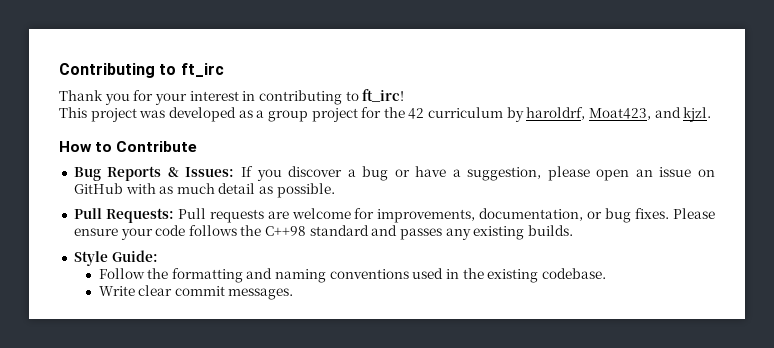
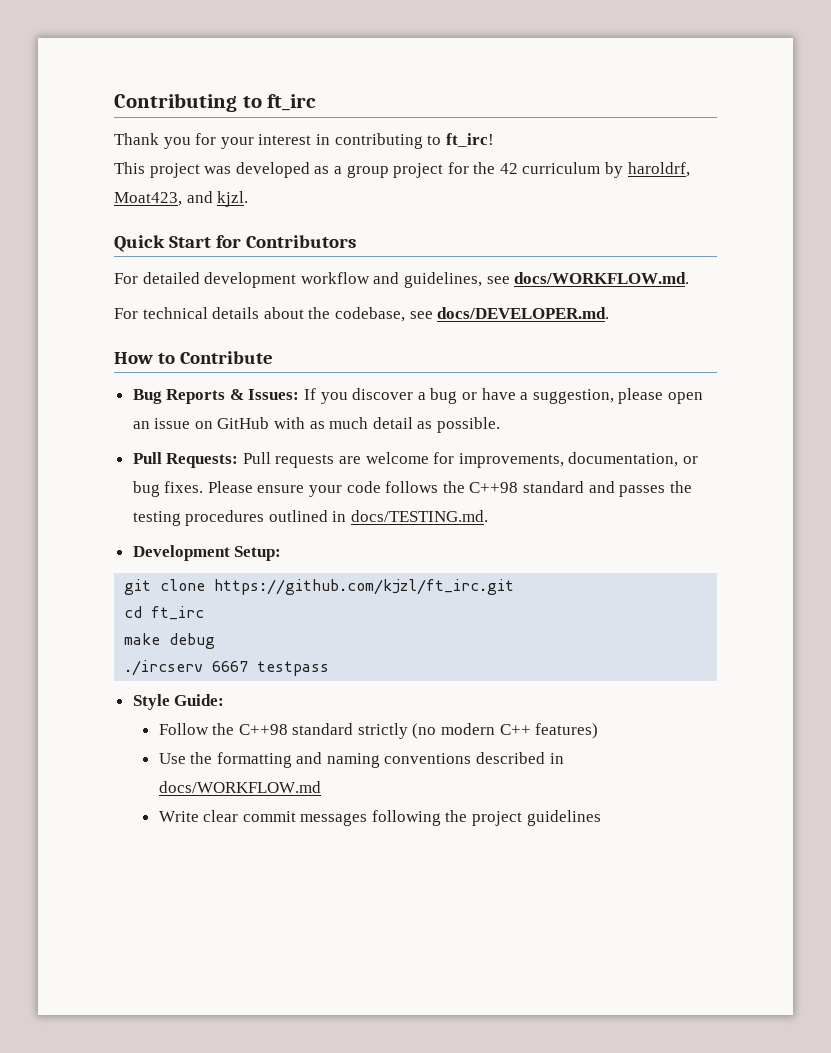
+ Quick Start for Contributors
+ For detailed development workflow and guidelines, see docs/WORKFLOW.md.
+ For technical details about the codebase, see docs/DEVELOPER.md.
- Please ensure your code follows the C++98 standard and passes any existing builds.
+ Please ensure your code follows the C++98 standard and passes the testing procedures outlined in docs/TESTING.md.
+ Development Setup:
+ git clone https://github.com/kjzl/ft_irc.git
+ cd ft_irc
+ make debug
+ ./ircserv 6667 testpass
  Style Guide:
- Follow the formatting and naming conventions used in the existing codebase.
- Write clear commit messages.
+ Follow the C++98 standard strictly (no modern C++ features)
+ Use the formatting and naming conventions described in docs/WORKFLOW.md
+ Write clear commit messages following the project guidelines

